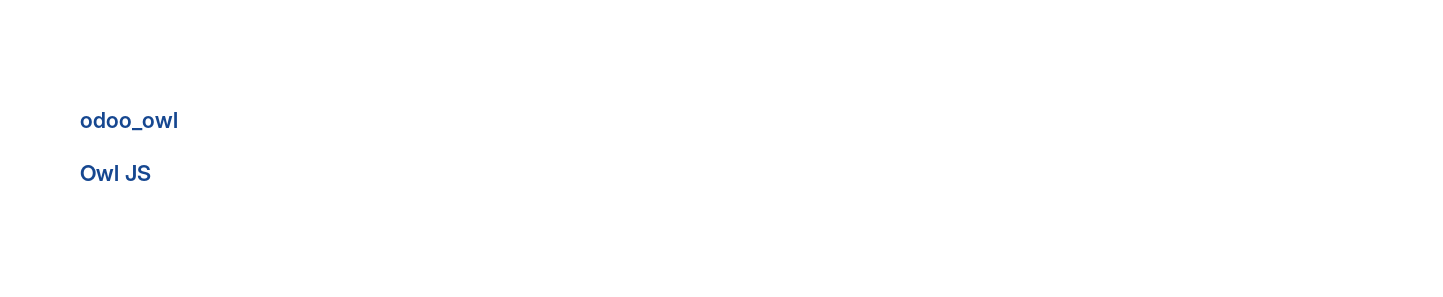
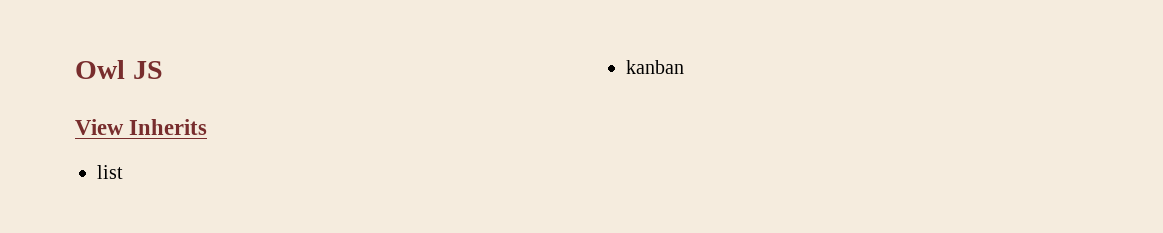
- odoo_owl
+ View Inherits
+ list
+ kanban

